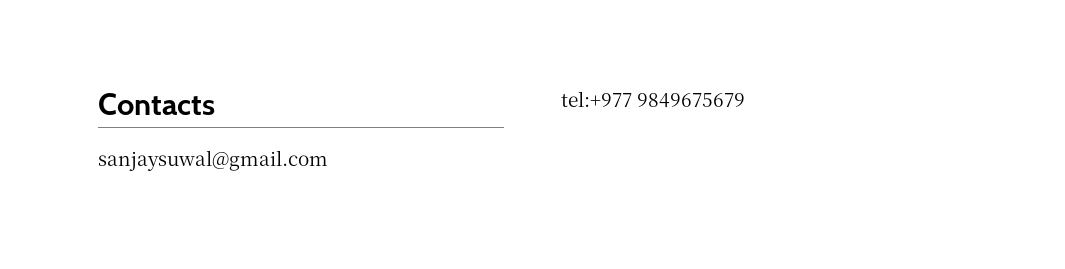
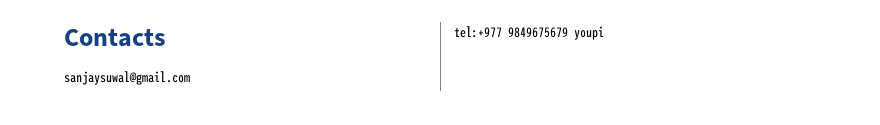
- tel:+977 9849675679
+ tel:+977 9849675679 youpi

